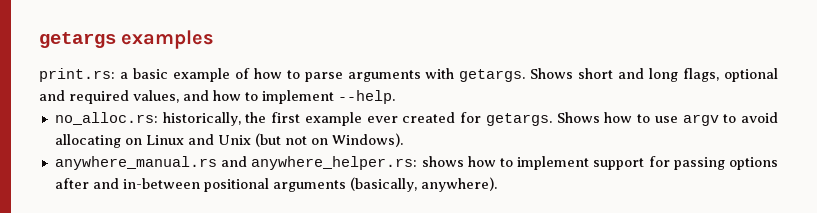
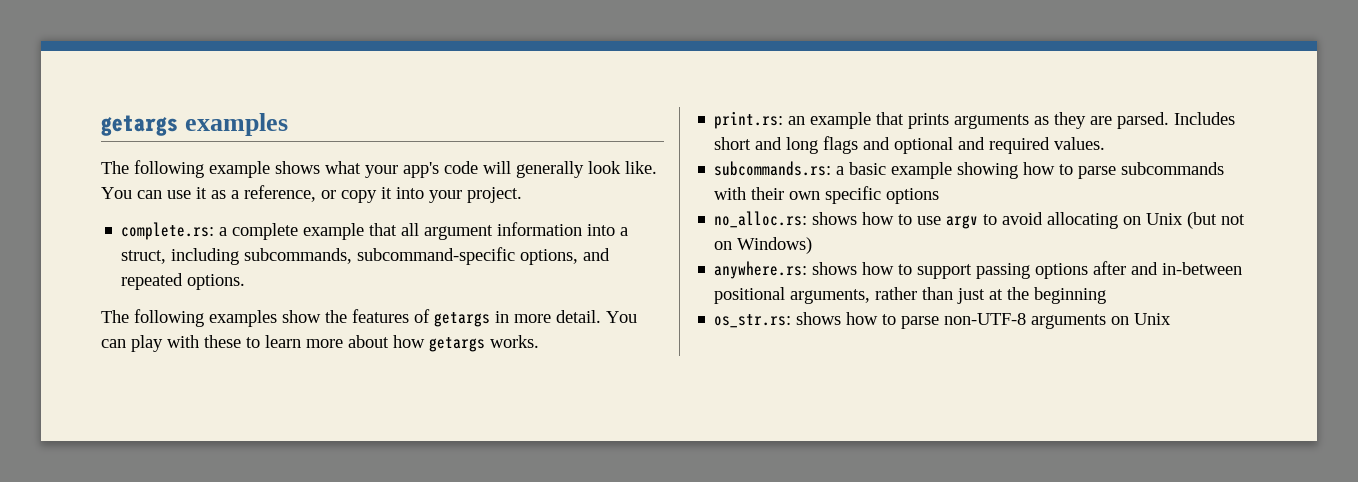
- print.rs: a basic example of how to parse arguments with getargs. Shows short and long flags, optional and required values, and how to implement --help.
- no_alloc.rs: historically, the first example ever created for getargs. Shows how to use argv to avoid allocating on Linux and Unix (but not on Windows).
- anywhere_manual.rs and anywhere_helper.rs: shows how to implement support for passing options after and in-between positional arguments (basically, anywhere).
+ The following example shows what your app's code will generally look like. You can use it as a reference, or copy it into your project.
+ complete.rs: a complete example that all argument information into a struct, including subcommands, subcommand-specific options, and repeated options.
+ The following examples show the features of getargs in more detail. You can play with these to learn more about how getargs works.
+ print.rs: an example that prints arguments as they are parsed. Includes short and long flags and optional and required values.
+ subcommands.rs: a basic example showing how to parse subcommands with their own specific options
+ no_alloc.rs: shows how to use argv to avoid allocating on Unix (but not on Windows)
+ anywhere.rs: shows how to support passing options after and in-between positional arguments, rather than just at the beginning
+ os_str.rs: shows how to parse non-UTF-8 arguments on Unix

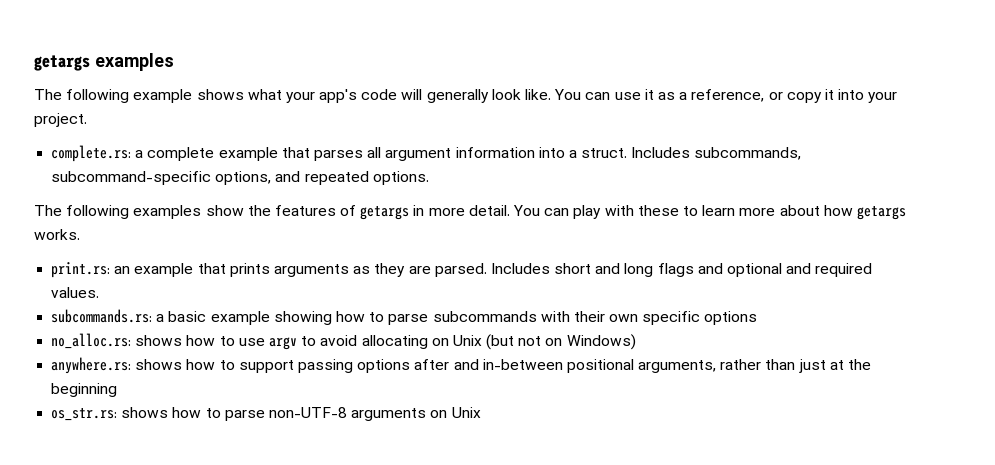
- complete.rs: a complete example that all argument information into a struct, including subcommands, subcommand-specific options, and repeated options.
+ complete.rs: a complete example that parses all argument information into a struct. Includes subcommands, subcommand-specific options, and repeated options.

